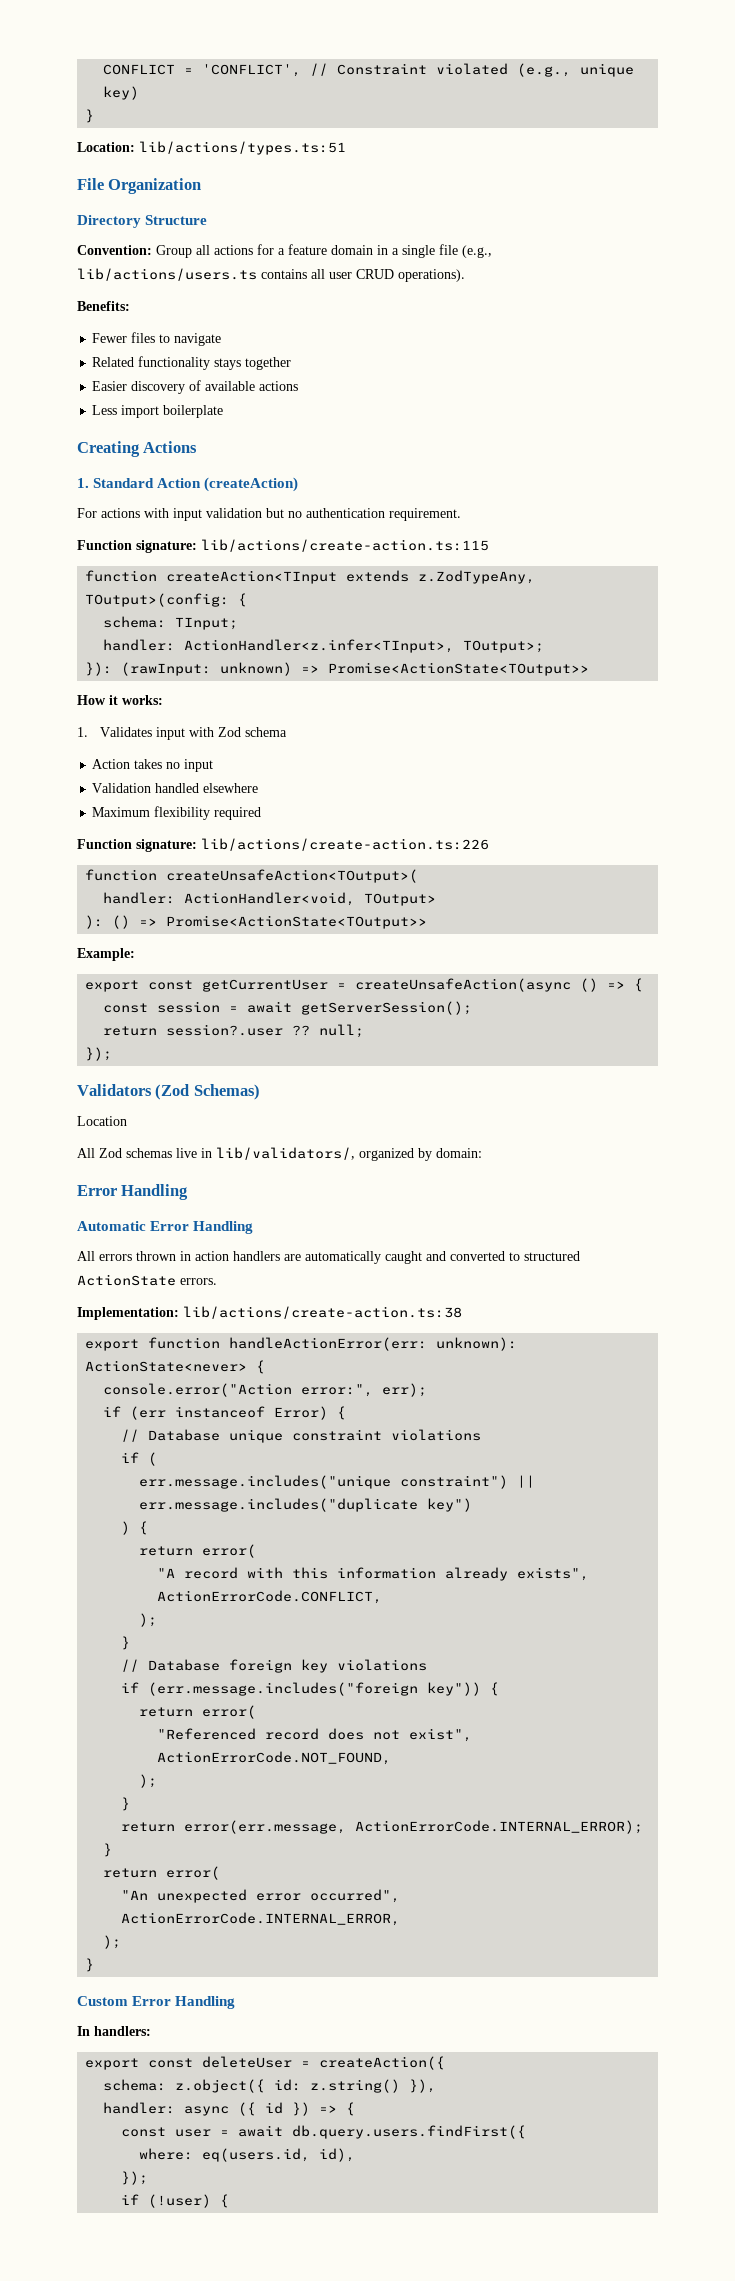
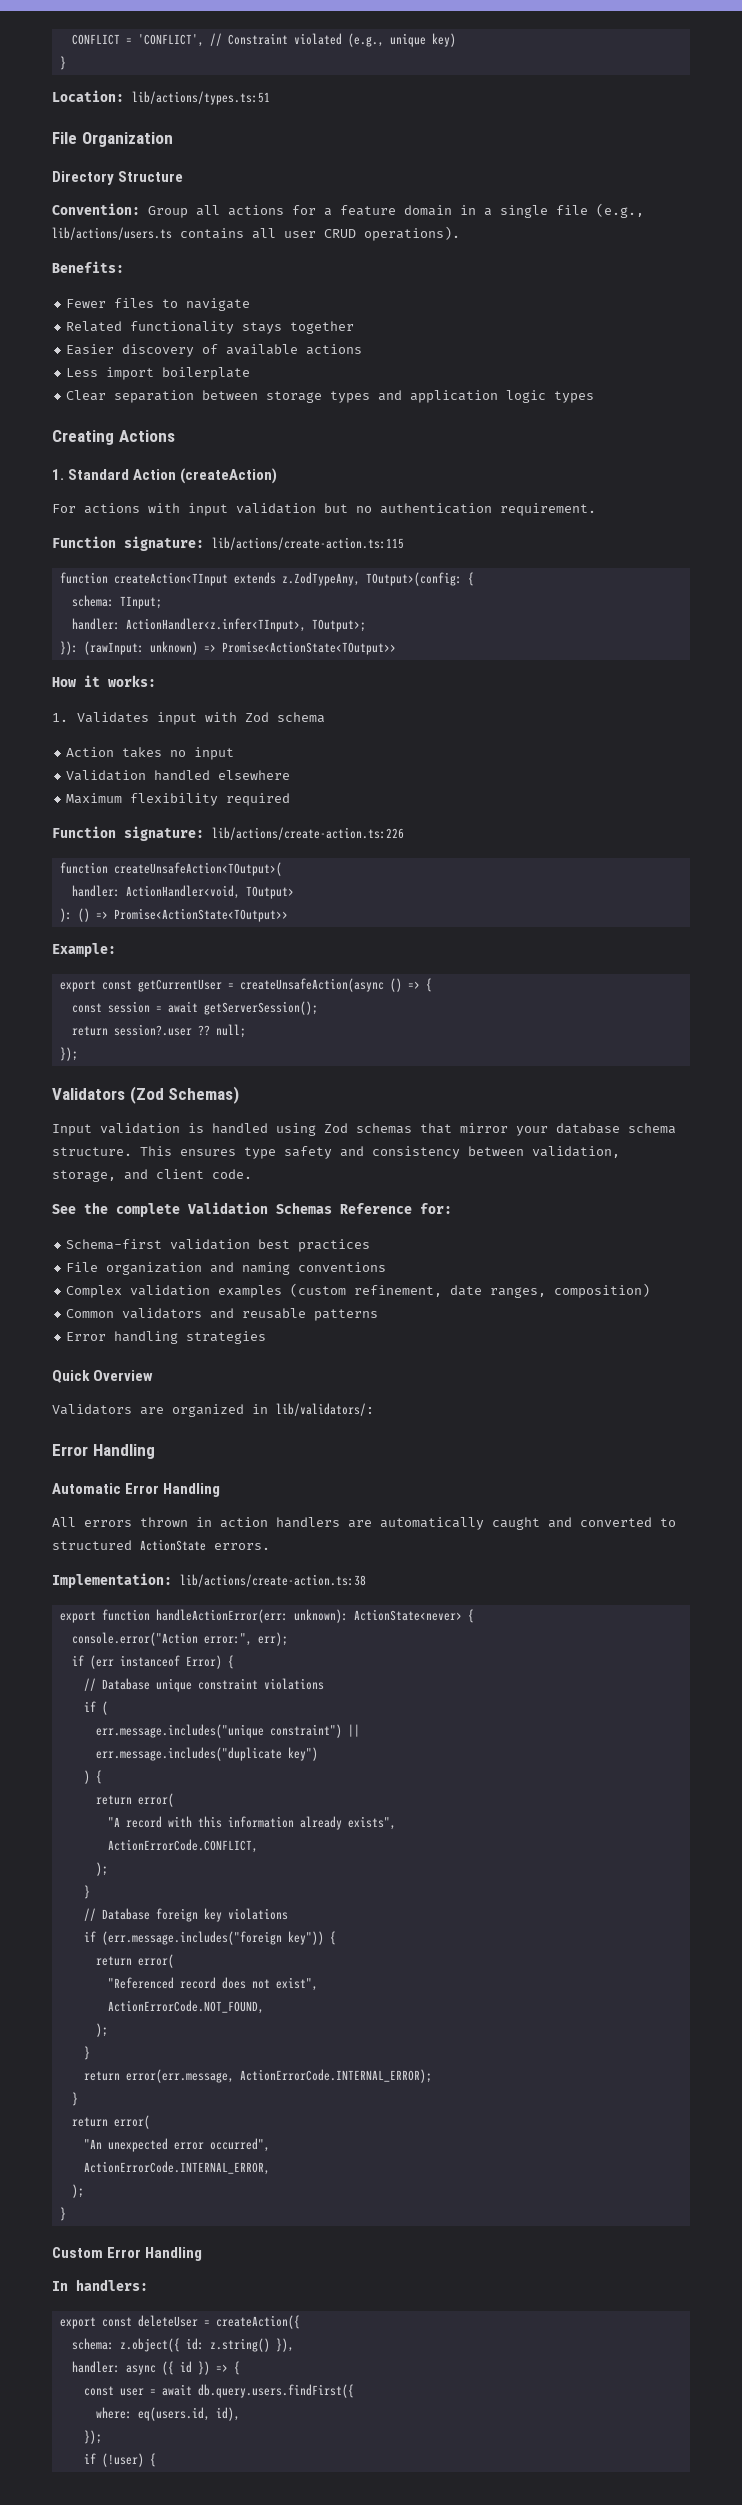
+ Clear separation between storage types and application logic types
- Location
- All Zod schemas live in lib/validators/, organized by domain:
+ Input validation is handled using Zod schemas that mirror your database schema structure. This ensures type safety and consistency between validation, storage, and client code.
+ See the complete Validation Schemas Reference for:
+ Schema-first validation best practices
+ File organization and naming conventions
+ Complex validation examples (custom refinement, date ranges, composition)
+ Common validators and reusable patterns
+ Error handling strategies
+ Quick Overview
+ Validators are organized in lib/validators/:

